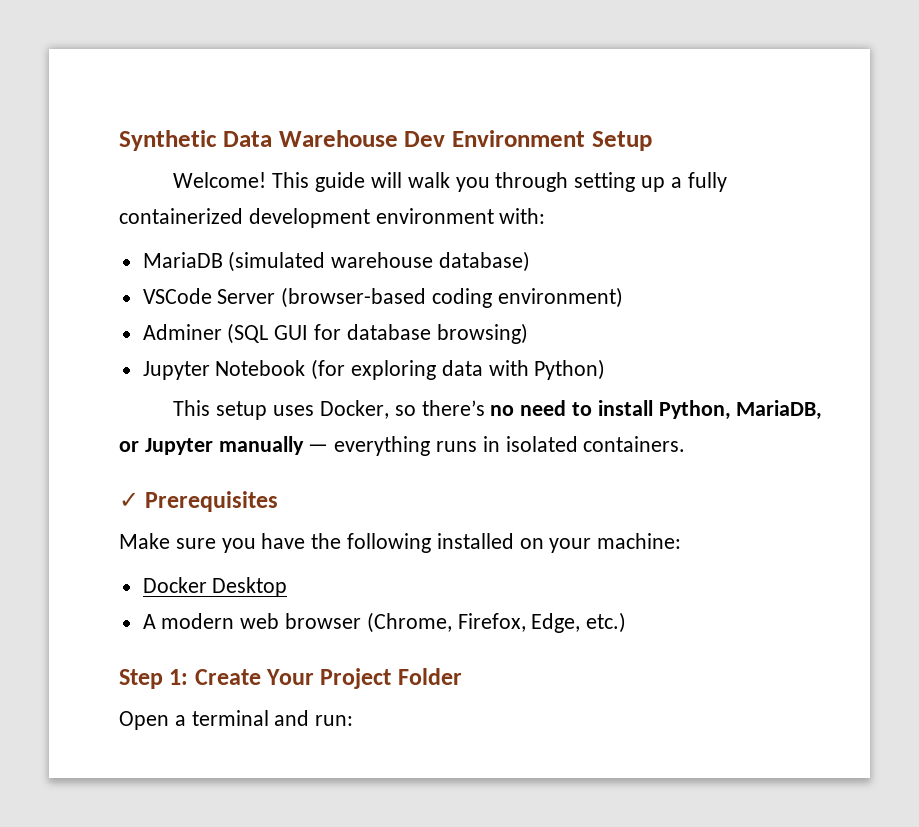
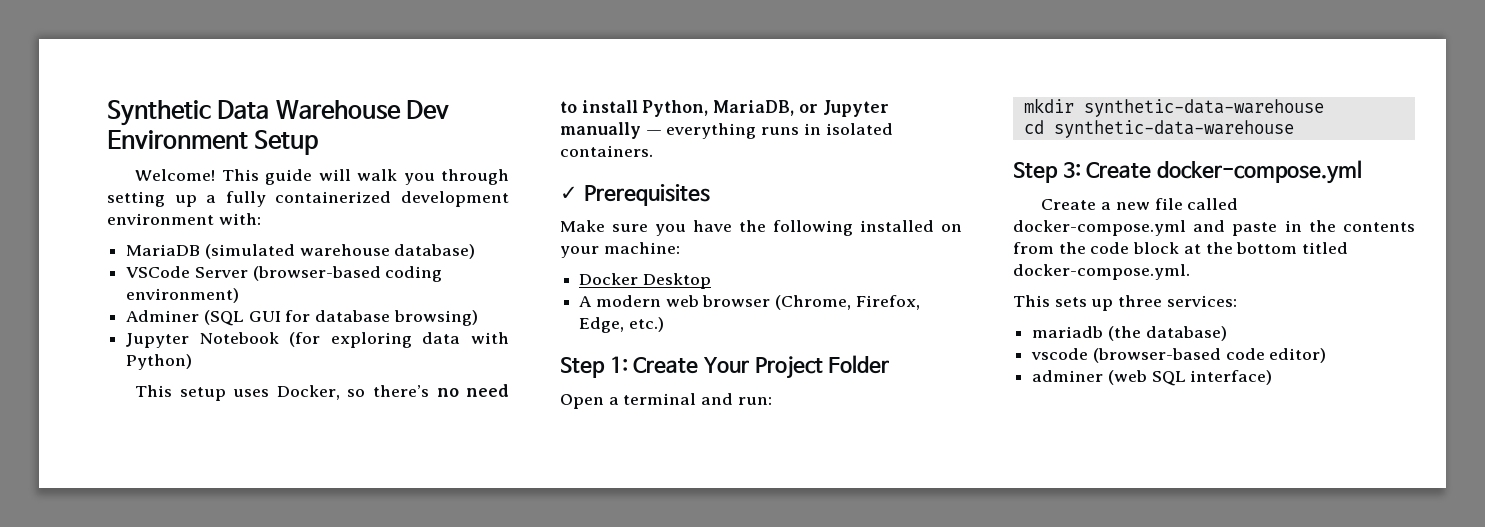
+ mkdir synthetic-data-warehouse
+ cd synthetic-data-warehouse
+ Step 3: Create docker-compose.yml
+ Create a new file called docker-compose.yml and paste in the contents from the code block at the bottom titled docker-compose.yml.
+ This sets up three services:
+ mariadb (the database)
+ vscode (browser-based code editor)
+ adminer (web SQL interface)

